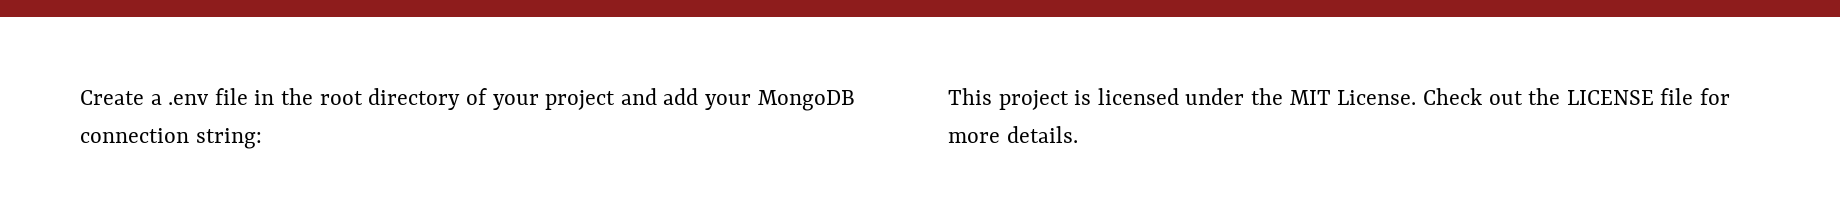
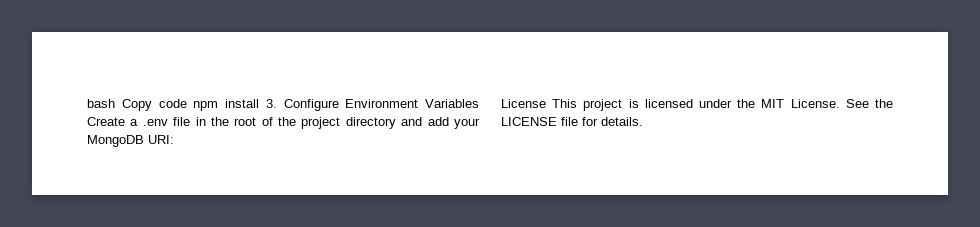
- Create a .env file in the root directory of your project and add your MongoDB connection string:
- This project is licensed under the MIT License.
+ bash Copy code npm install 3. Configure Environment Variables Create a .env file in the root of the project directory and add your MongoDB URI:
+ License This project is licensed under the MIT License.
- Check out the LICENSE file for more details.
+ See the LICENSE file for details.

